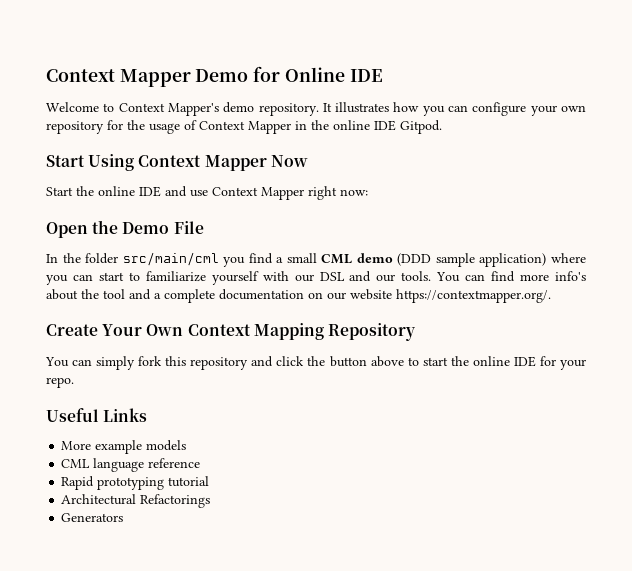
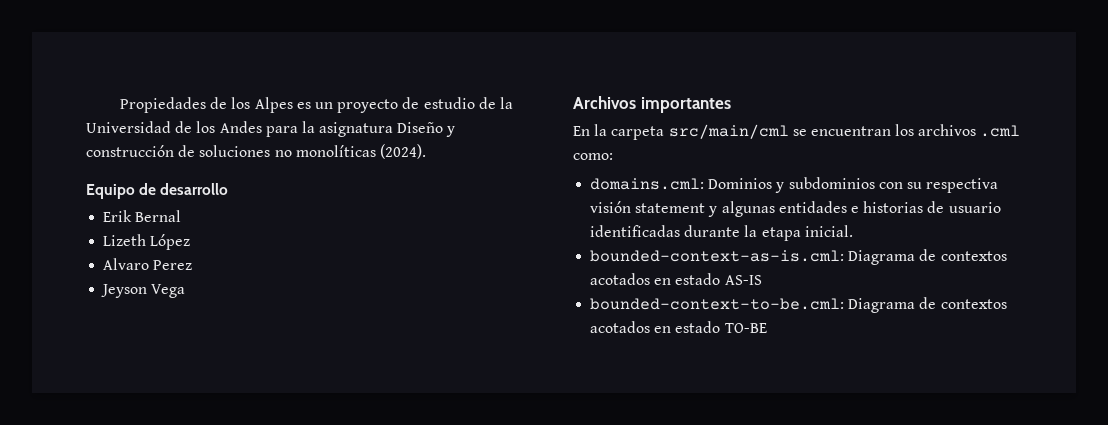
- Context Mapper Demo for Online IDE
- Welcome to Context Mapper's demo repository. It illustrates how you can configure your own repository for the usage of Context Mapper in the online IDE Gitpod.
- Start Using Context Mapper Now
- Start the online IDE and use Context Mapper right now:
- Open the Demo File
- In the folder src/main/cml you find a small CML demo (DDD sample application) where you can start to familiarize yourself with our DSL and our tools. You can find more info's about the tool and a complete documentation on our website https://contextmapper.org/.
- Create Your Own Context Mapping Repository
- You can simply fork this repository and click the button above to start the online IDE for your repo.
- Useful Links
- More example models
- CML language reference
- Rapid prototyping tutorial
- Architectural Refactorings
- Generators
+ Propiedades de los Alpes es un proyecto de estudio de la Universidad de los Andes para la asignatura Diseño y construcción de soluciones no monolíticas (2024).
+ Equipo de desarrollo
+ Erik Bernal
+ Lizeth López
+ Alvaro Perez
+ Jeyson Vega
+ Archivos importantes
+ En la carpeta src/main/cml se encuentran los archivos .cml como:
+ domains.cml: Dominios y subdominios con su respectiva visión statement y algunas entidades e historias de usuario identificadas durante la etapa inicial.
+ bounded-context-as-is.cml: Diagrama de contextos acotados en estado AS-IS
+ bounded-context-to-be.cml: Diagrama de contextos acotados en estado TO-BE

